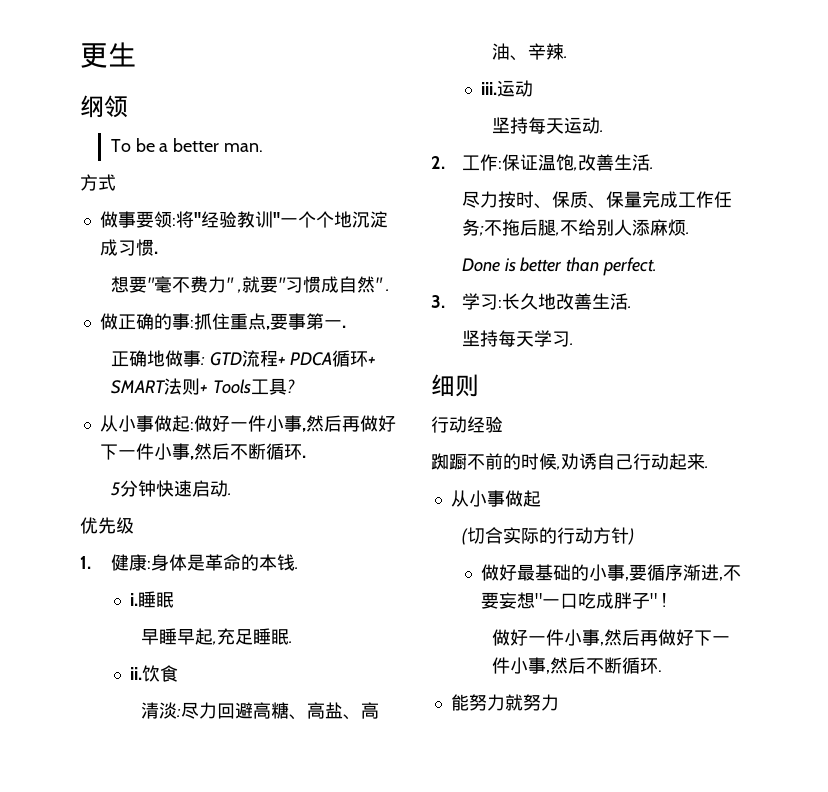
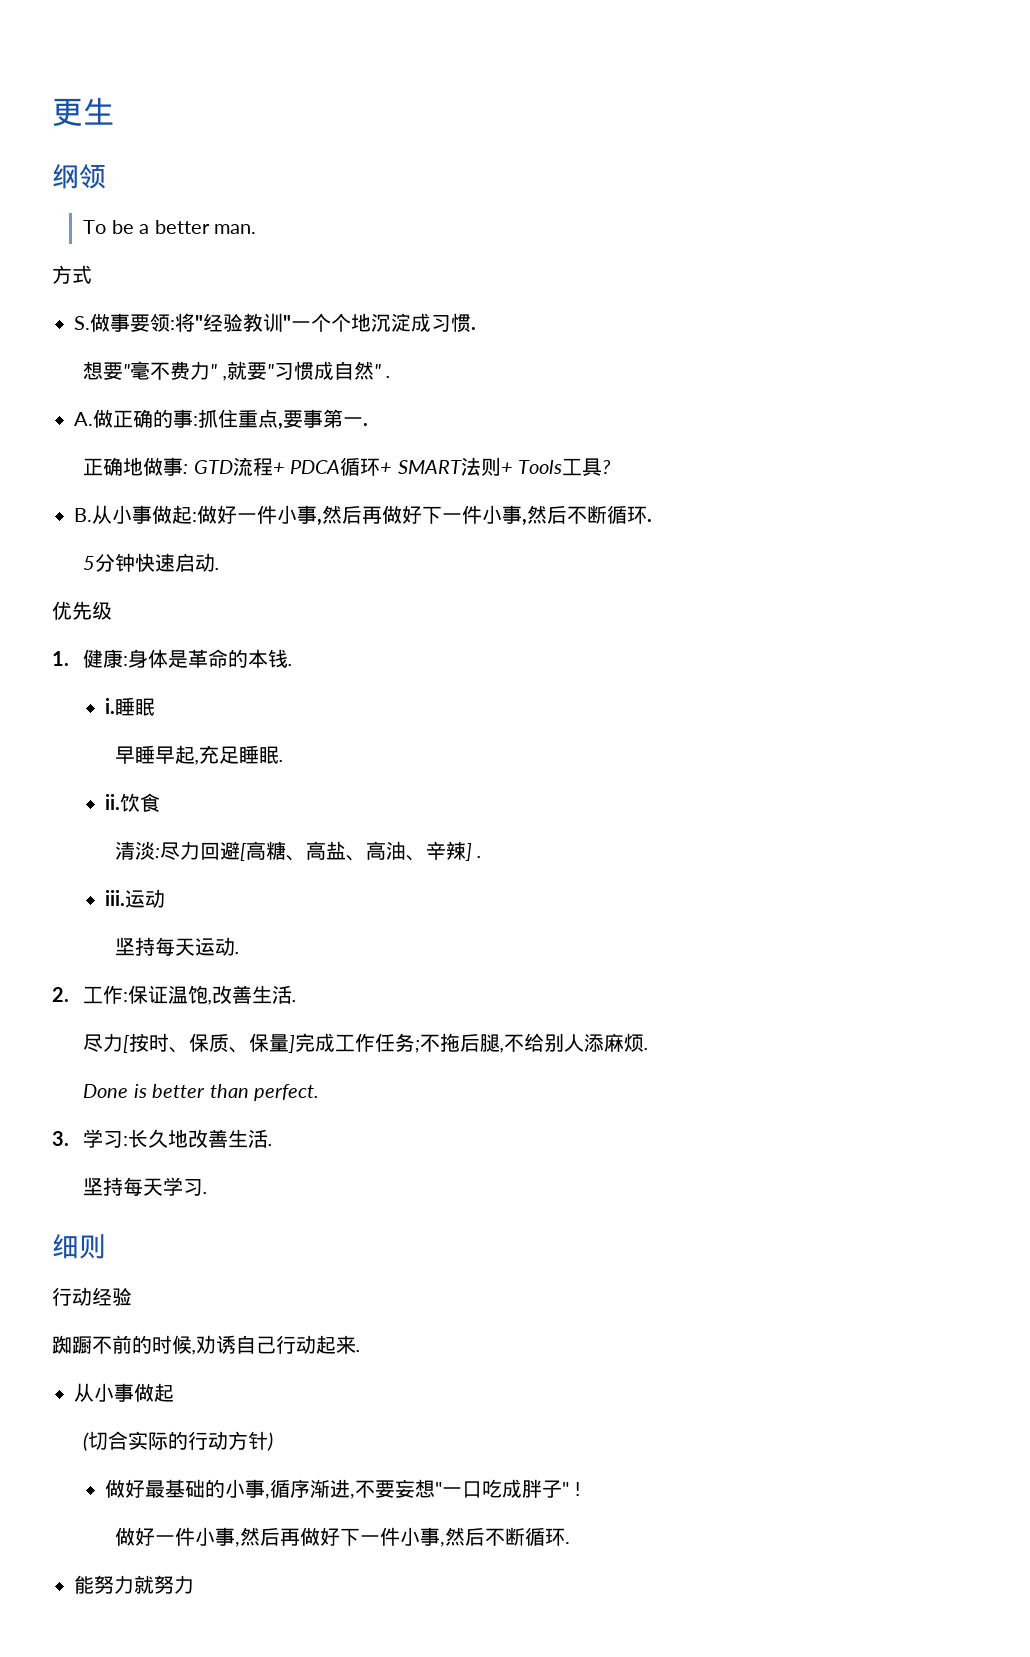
- 做事要领:将"经验教训"一个个地沉淀成习惯.
+ S.做事要领:将"经验教训"一个个地沉淀成习惯.
- 做正确的事:抓住重点,要事第一.
+ A.做正确的事:抓住重点,要事第一.
- 从小事做起:做好一件小事,然后再做好下一件小事,然后不断循环.
+ B.从小事做起:做好一件小事,然后再做好下一件小事,然后不断循环.
- 清淡:尽力回避高糖、高盐、高油、辛辣.
+ 清淡:尽力回避[高糖、高盐、高油、辛辣] .
- 尽力按时、保质、保量完成工作任务;不拖后腿,不给别人添麻烦.
+ 尽力[按时、保质、保量]完成工作任务;不拖后腿,不给别人添麻烦.
- 做好最基础的小事,要循序渐进,不要妄想"一口吃成胖子" !
+ 做好最基础的小事,循序渐进,不要妄想"一口吃成胖子" !

